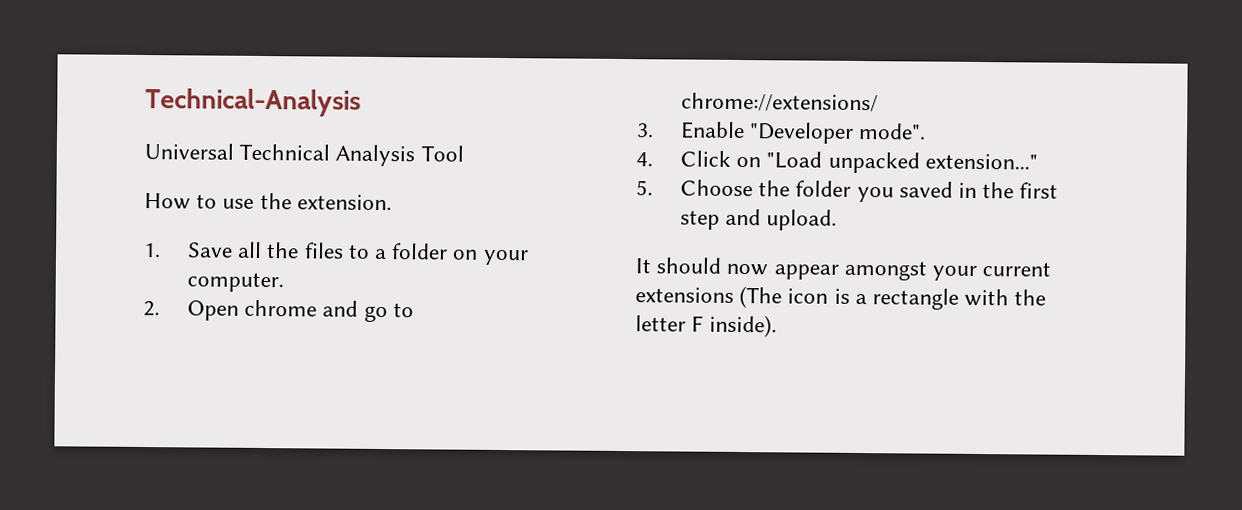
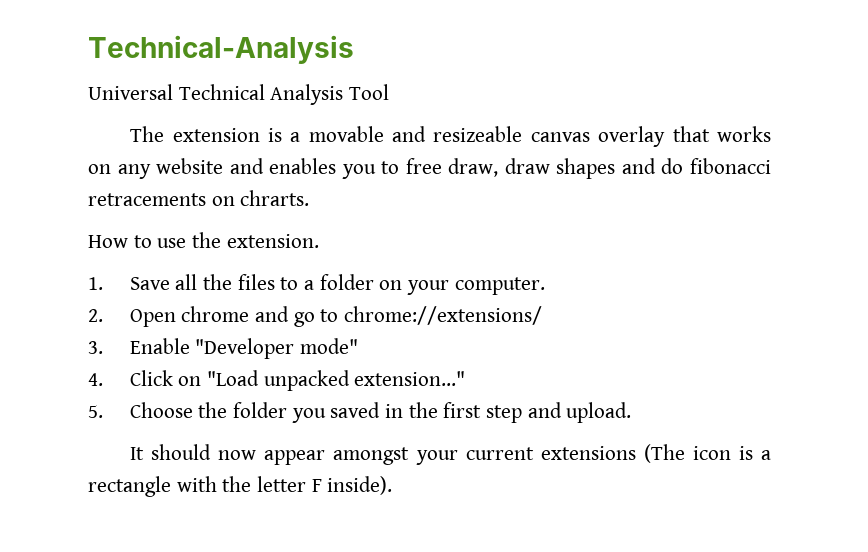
+ The extension is a movable and resizeable canvas overlay that works on any website and enables you to free draw, draw shapes and do fibonacci retracements on chrarts.
- 3. Enable "Developer mode".
+ 3. Enable "Developer mode"

